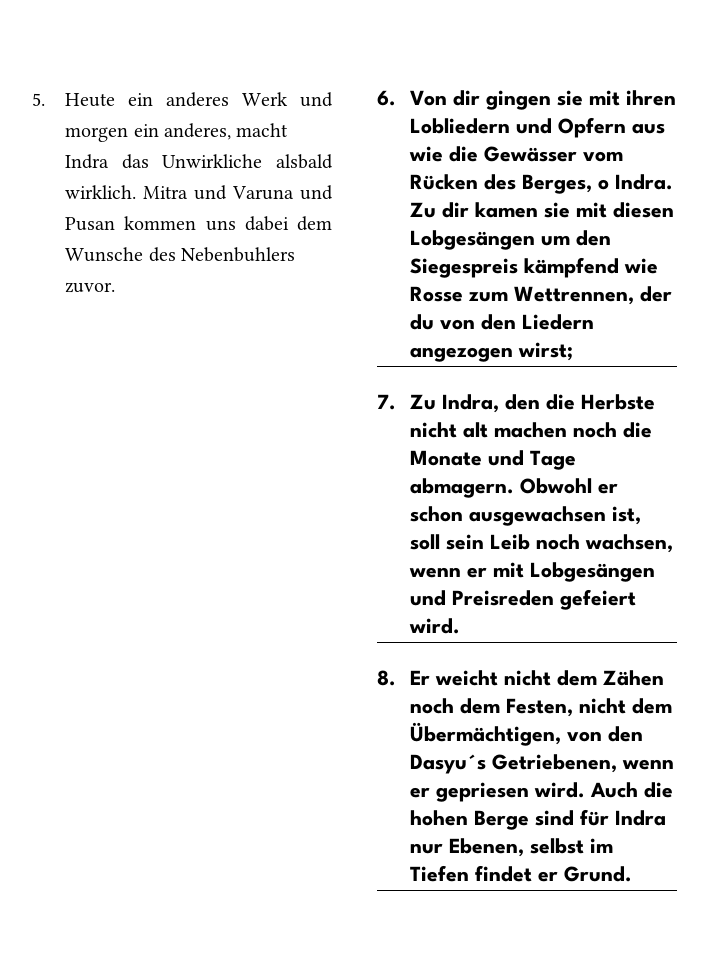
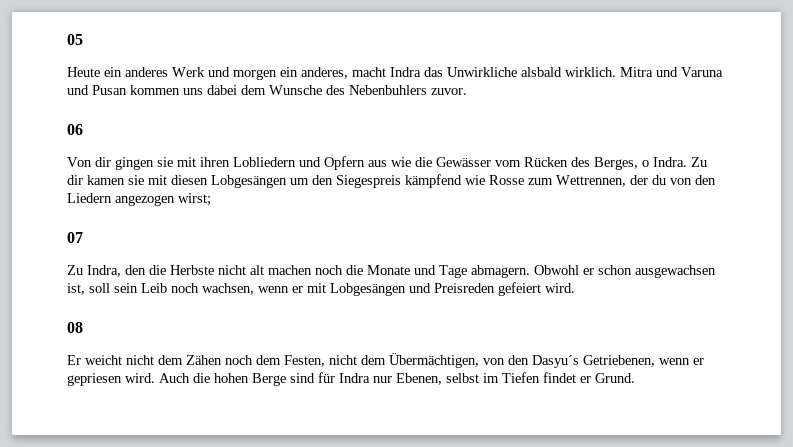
- 5. Heute ein anderes Werk und morgen ein anderes, macht Indra das Unwirkliche alsbald wirklich.
+ 05
+ Heute ein anderes Werk und morgen ein anderes, macht Indra das Unwirkliche alsbald wirklich.
- 6. Von dir gingen sie mit ihren Lobliedern und Opfern aus wie die Gewässer vom Rücken des Berges, o Indra.
+ 06
+ Von dir gingen sie mit ihren Lobliedern und Opfern aus wie die Gewässer vom Rücken des Berges, o Indra.
- 7. Zu Indra, den die Herbste nicht alt machen noch die Monate und Tage abmagern.
+ 07
+ Zu Indra, den die Herbste nicht alt machen noch die Monate und Tage abmagern.
- 8. Er weicht nicht dem Zähen noch dem Festen, nicht dem Übermächtigen, von den Dasyu´s Getriebenen, wenn er gepriesen wird.
+ 08
+ Er weicht nicht dem Zähen noch dem Festen, nicht dem Übermächtigen, von den Dasyu´s Getriebenen, wenn er gepriesen wird.

